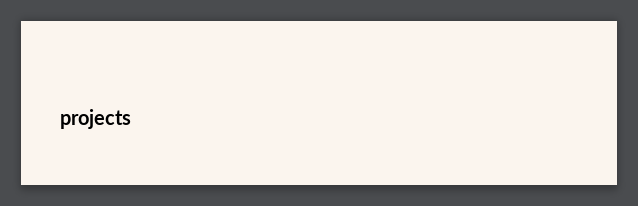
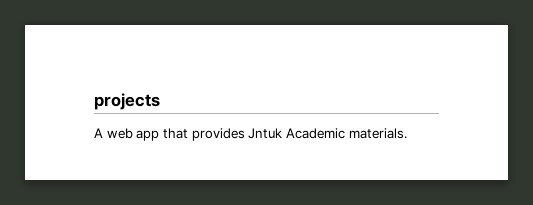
+ A web app that provides Jntuk Academic materials.

